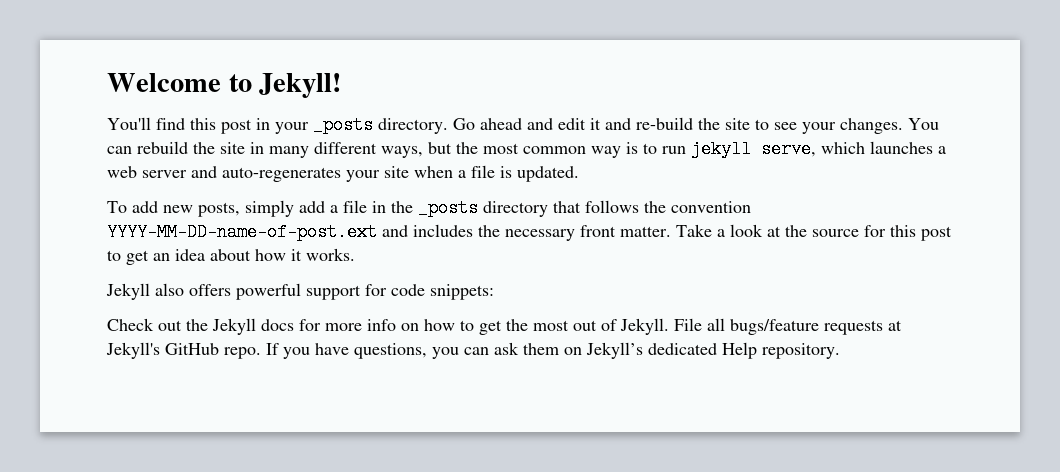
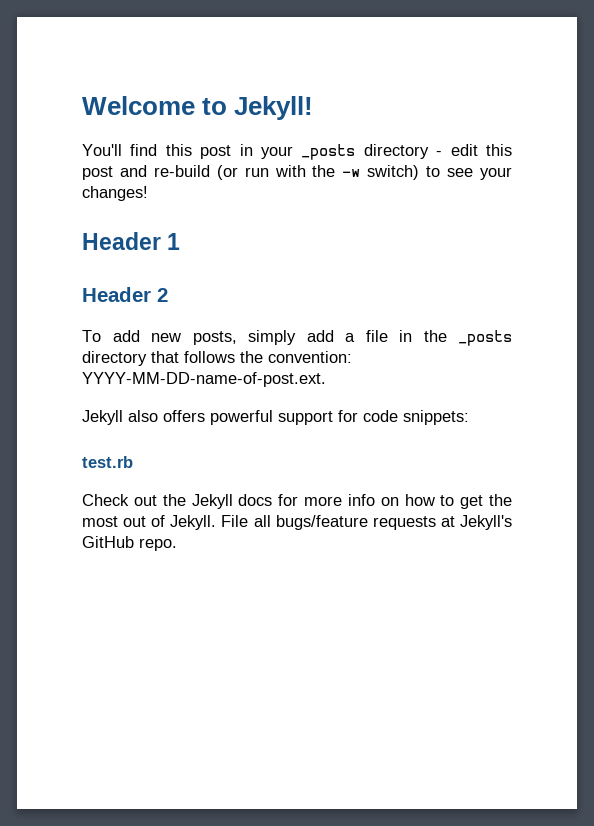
- You'll find this post in your _posts directory. Go ahead and edit it and re-build the site to see your changes. You can rebuild the site in many different ways, but the most common way is to run jekyll serve, which launches a web server and auto-regenerates your site when a file is updated.
+ You'll find this post in your _posts directory - edit this post and re-build (or run with the -w switch) to see your changes!
+ Header 1
+ Header 2
- To add new posts, simply add a file in the _posts directory that follows the convention YYYY-MM-DD-name-of-post.ext and includes the necessary front matter. Take a look at the source for this post to get an idea about how it works.
+ To add new posts, simply add a file in the _posts directory that follows the convention: YYYY-MM-DD-name-of-post.ext.
+ test.rb
- If you have questions, you can ask them on Jekyll’s dedicated Help repository.

